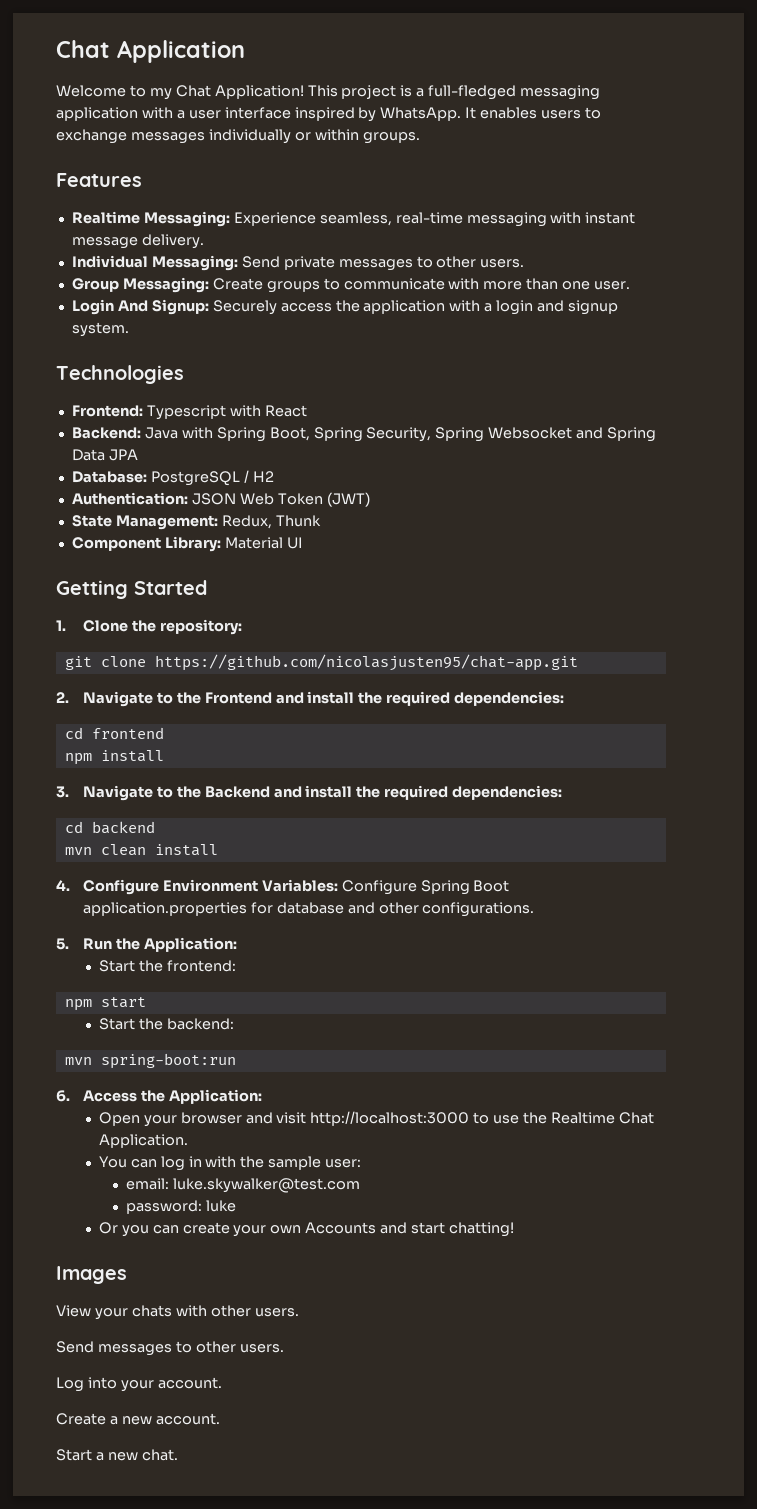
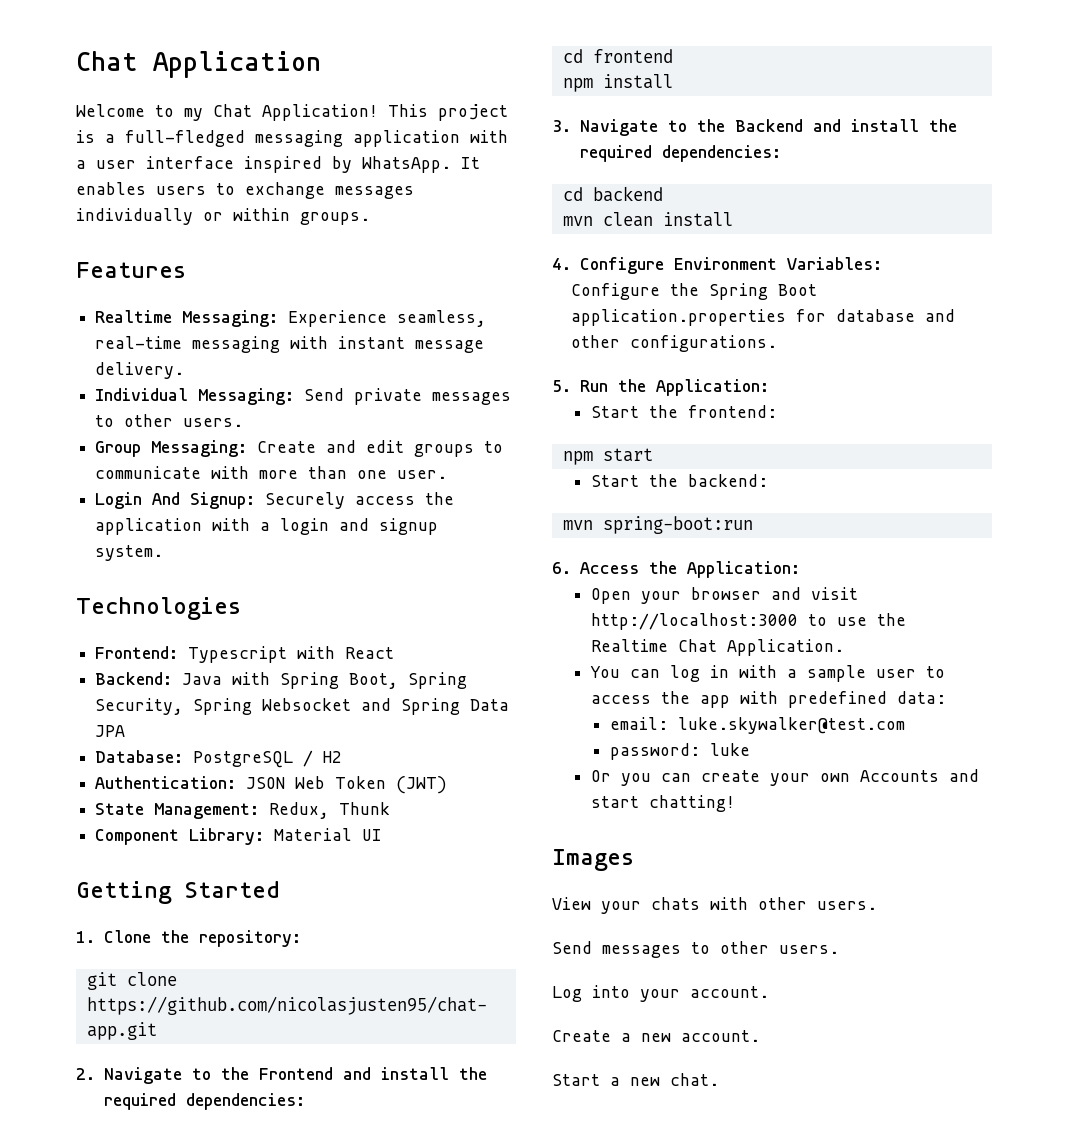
- Group Messaging: Create groups to communicate with more than one user.
+ Group Messaging: Create and edit groups to communicate with more than one user.
- 4. Configure Environment Variables: Configure Spring Boot application.properties for database and other configurations.
+ 4. Configure Environment Variables:
+ Configure the Spring Boot application.properties for database and other configurations.
- You can log in with the sample user:
+ You can log in with a sample user to access the app with predefined data:

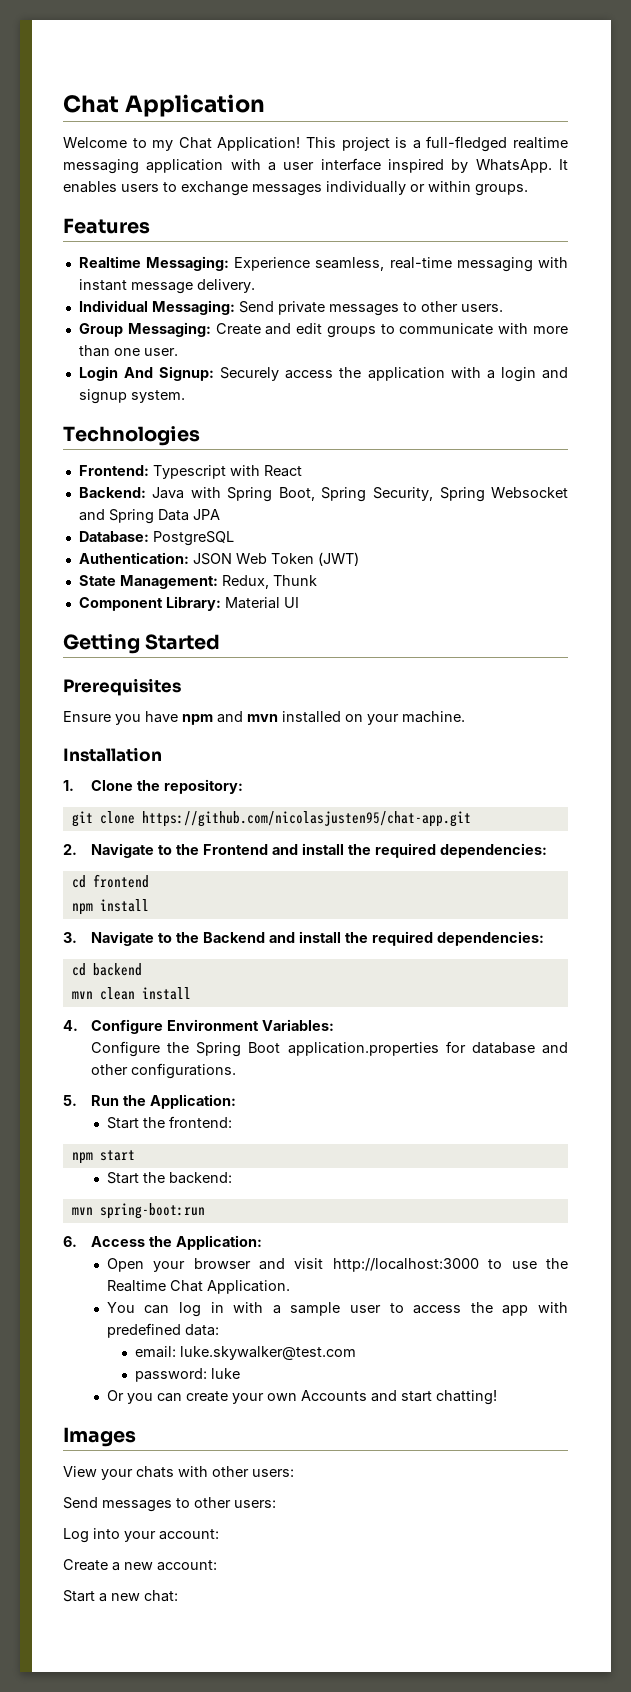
- This project is a full-fledged messaging application with a user interface inspired by WhatsApp.
+ This project is a full-fledged realtime messaging application with a user interface inspired by WhatsApp.
- Database: PostgreSQL / H2
+ Database: PostgreSQL
+ Prerequisites
+ Ensure you have npm and mvn installed on your machine.
+ Installation
- View your chats with other users.
+ View your chats with other users:
- Send messages to other users.
+ Send messages to other users:
- Log into your account.
+ Log into your account:
- Create a new account.
+ Create a new account:
- Start a new chat.
+ Start a new chat:

